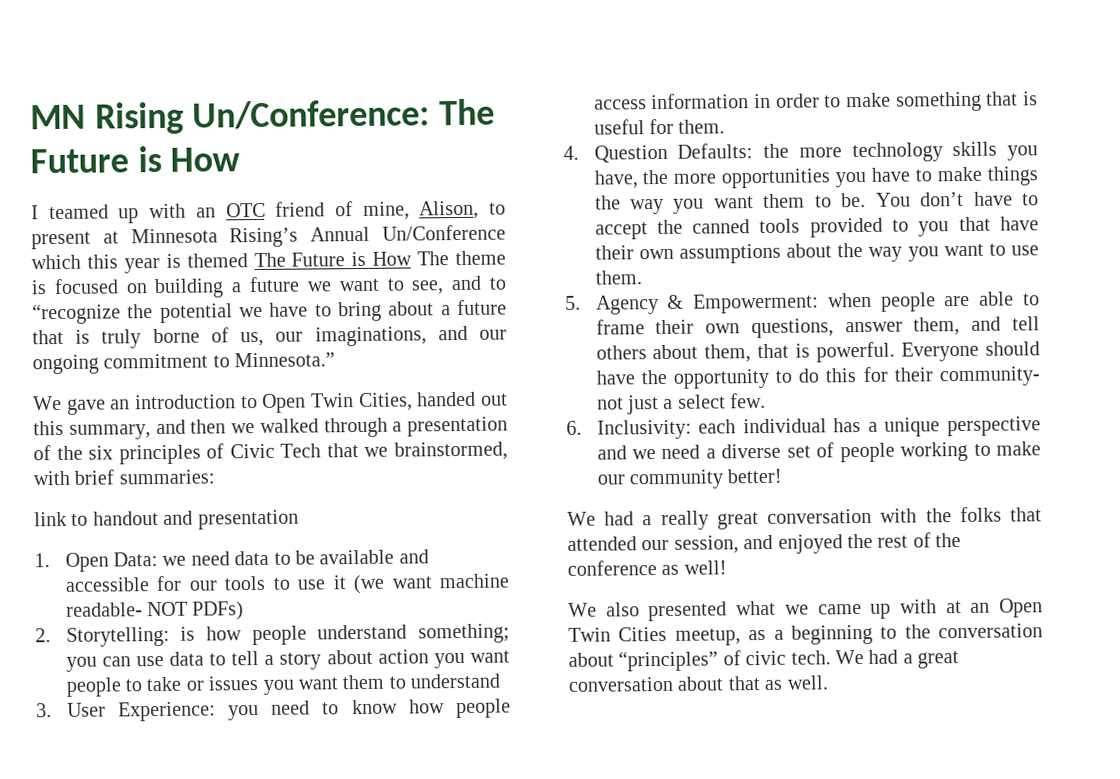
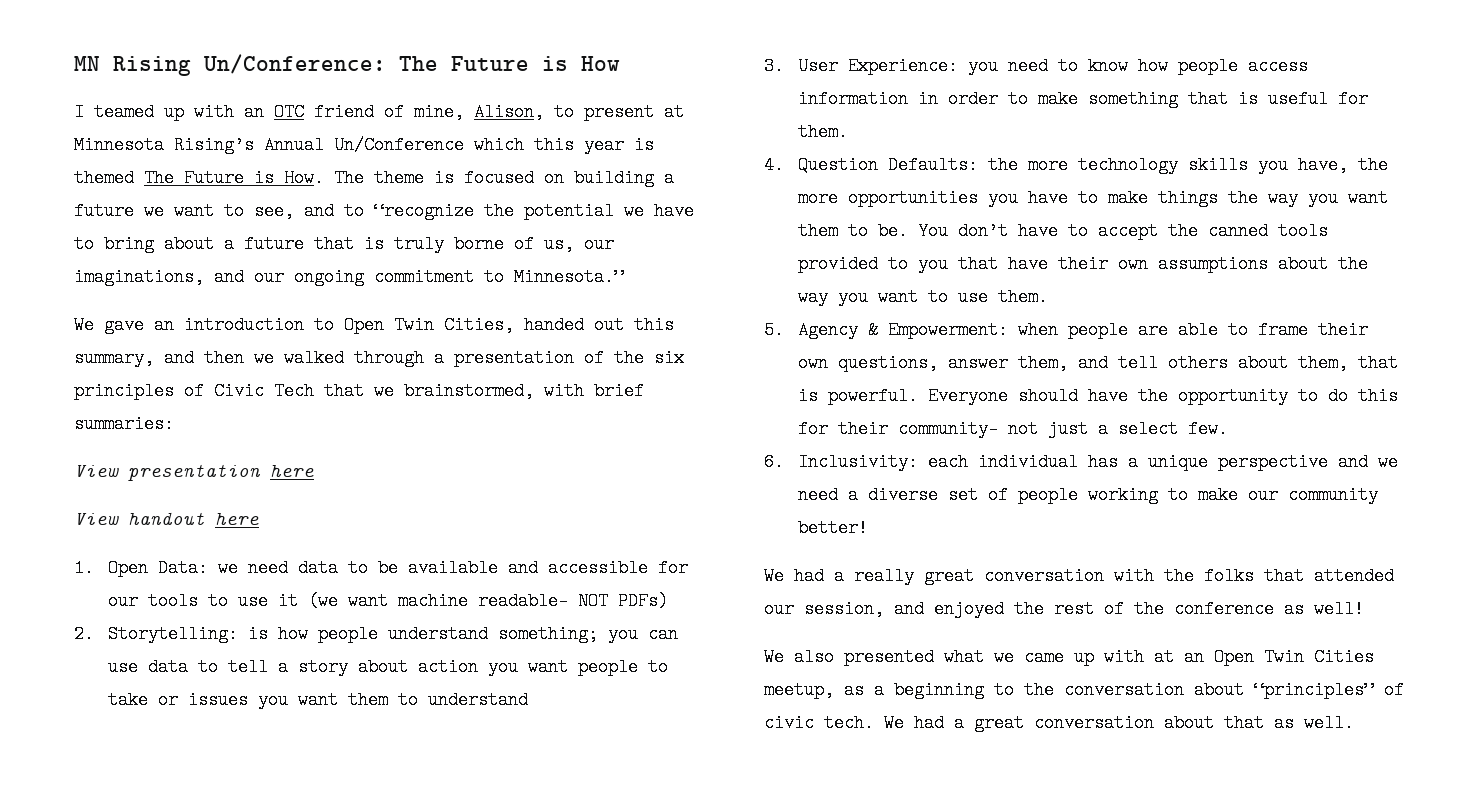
- I teamed up with an OTC friend of mine, Alison, to present at Minnesota Rising’s Annual Un/Conference which this year is themed The Future is How The theme is focused on building a future we want to see, and to “recognize the potential we have to bring about a future that is truly borne of us, our imaginations, and our ongoing commitment to Minnesota.”
+ I teamed up with an OTC friend of mine, Alison, to present at Minnesota Rising’s Annual Un/Conference which this year is themed The Future is How. The theme is focused on building a future we want to see, and to “recognize the potential we have to bring about a future that is truly borne of us, our imaginations, and our ongoing commitment to Minnesota.”
- link to handout and presentation
+ View presentation here
+ View handout here

